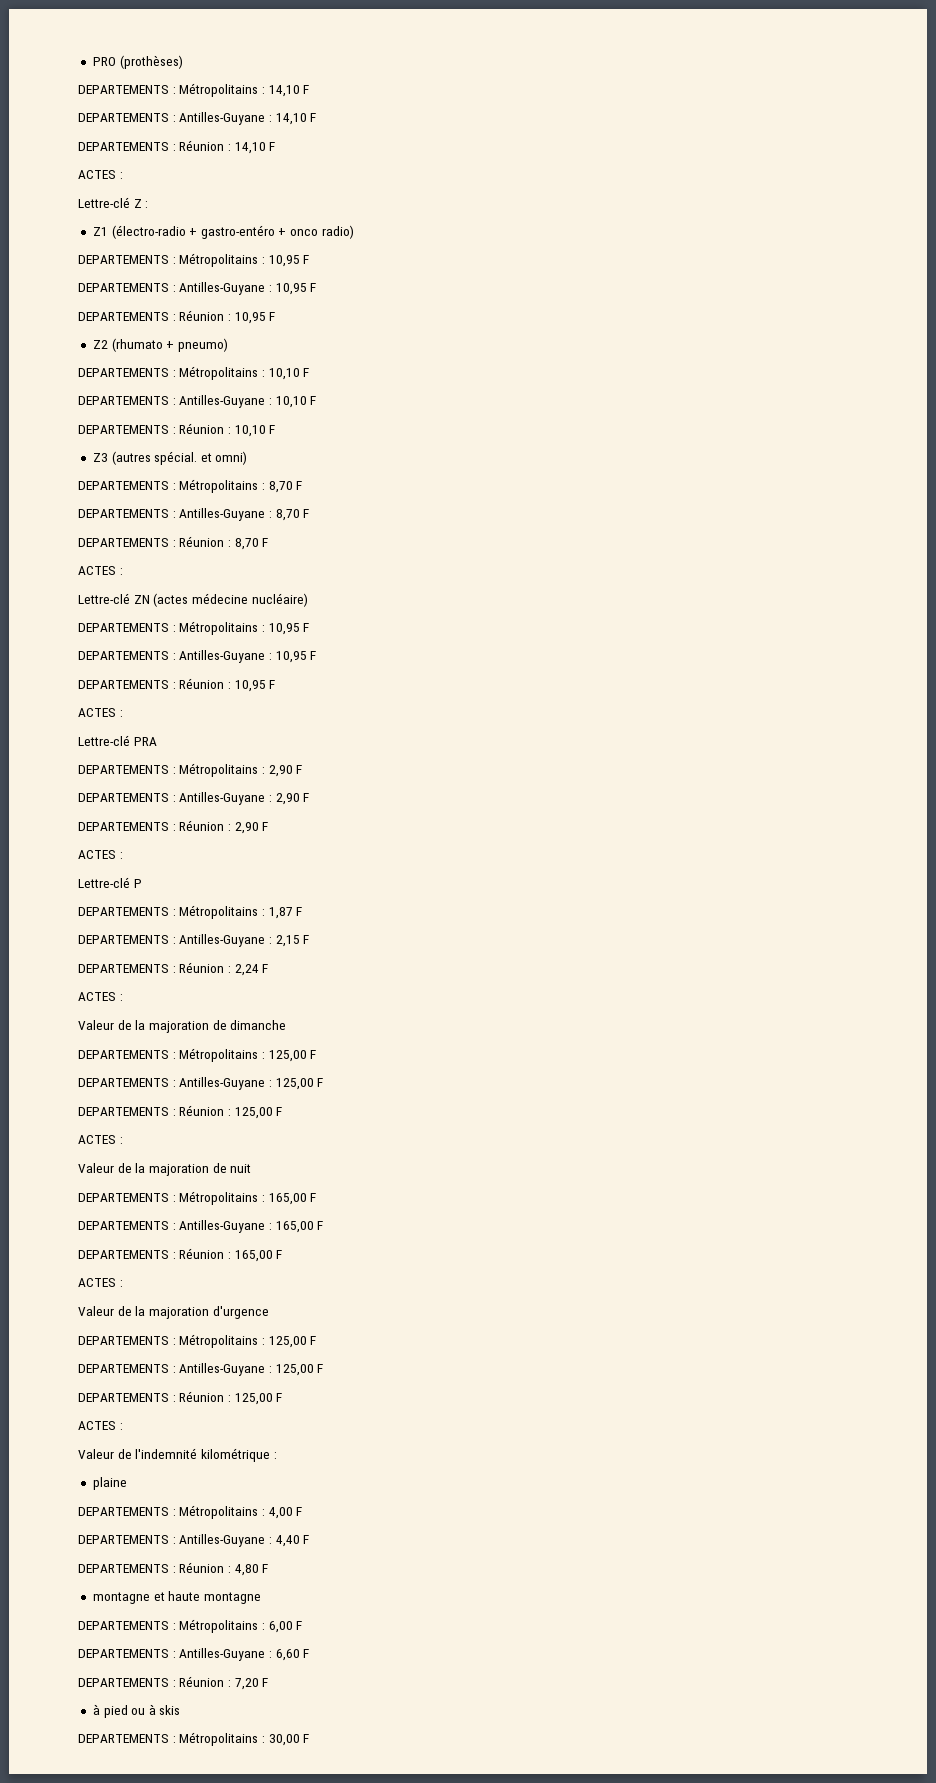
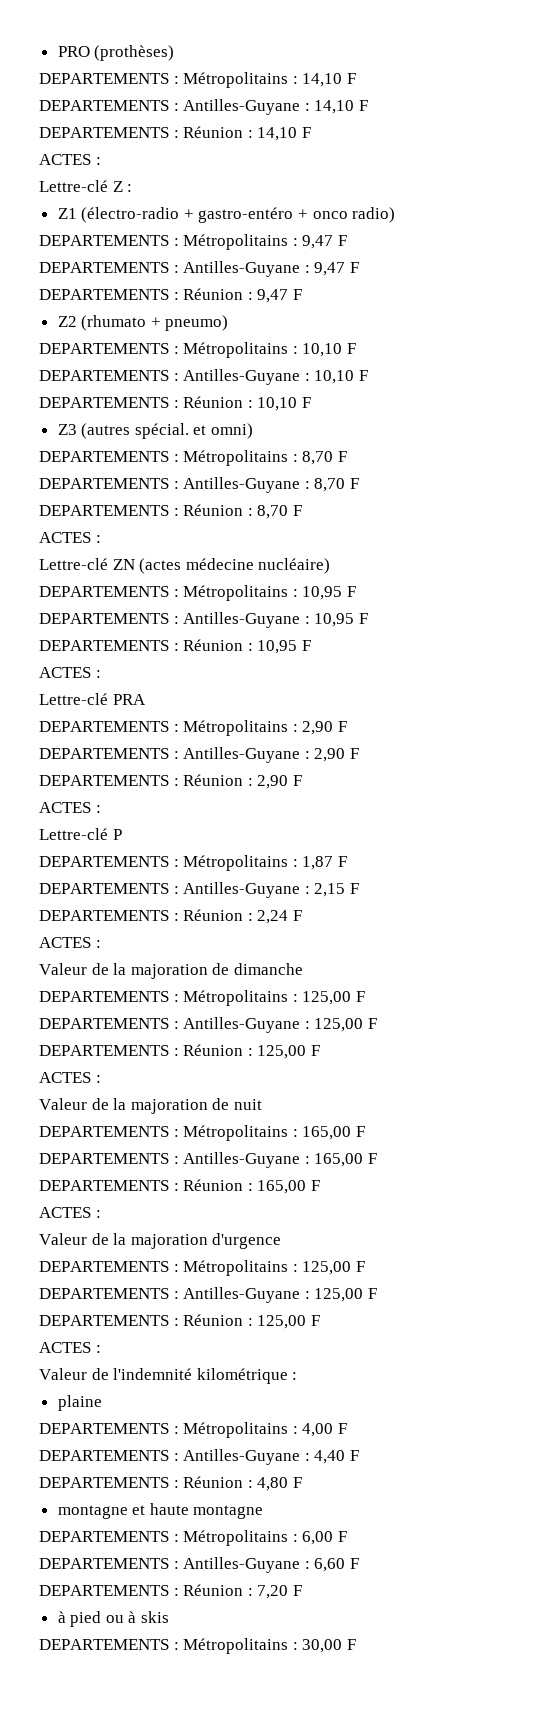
  Z1 (électro-radio + gastro-entéro + onco radio)
- DEPARTEMENTS : Métropolitains : 10,95 F
- DEPARTEMENTS : Antilles-Guyane : 10,95 F
- DEPARTEMENTS : Réunion : 10,95 F
+ DEPARTEMENTS : Métropolitains : 9,47 F
+ DEPARTEMENTS : Antilles-Guyane : 9,47 F
+ DEPARTEMENTS : Réunion : 9,47 F

